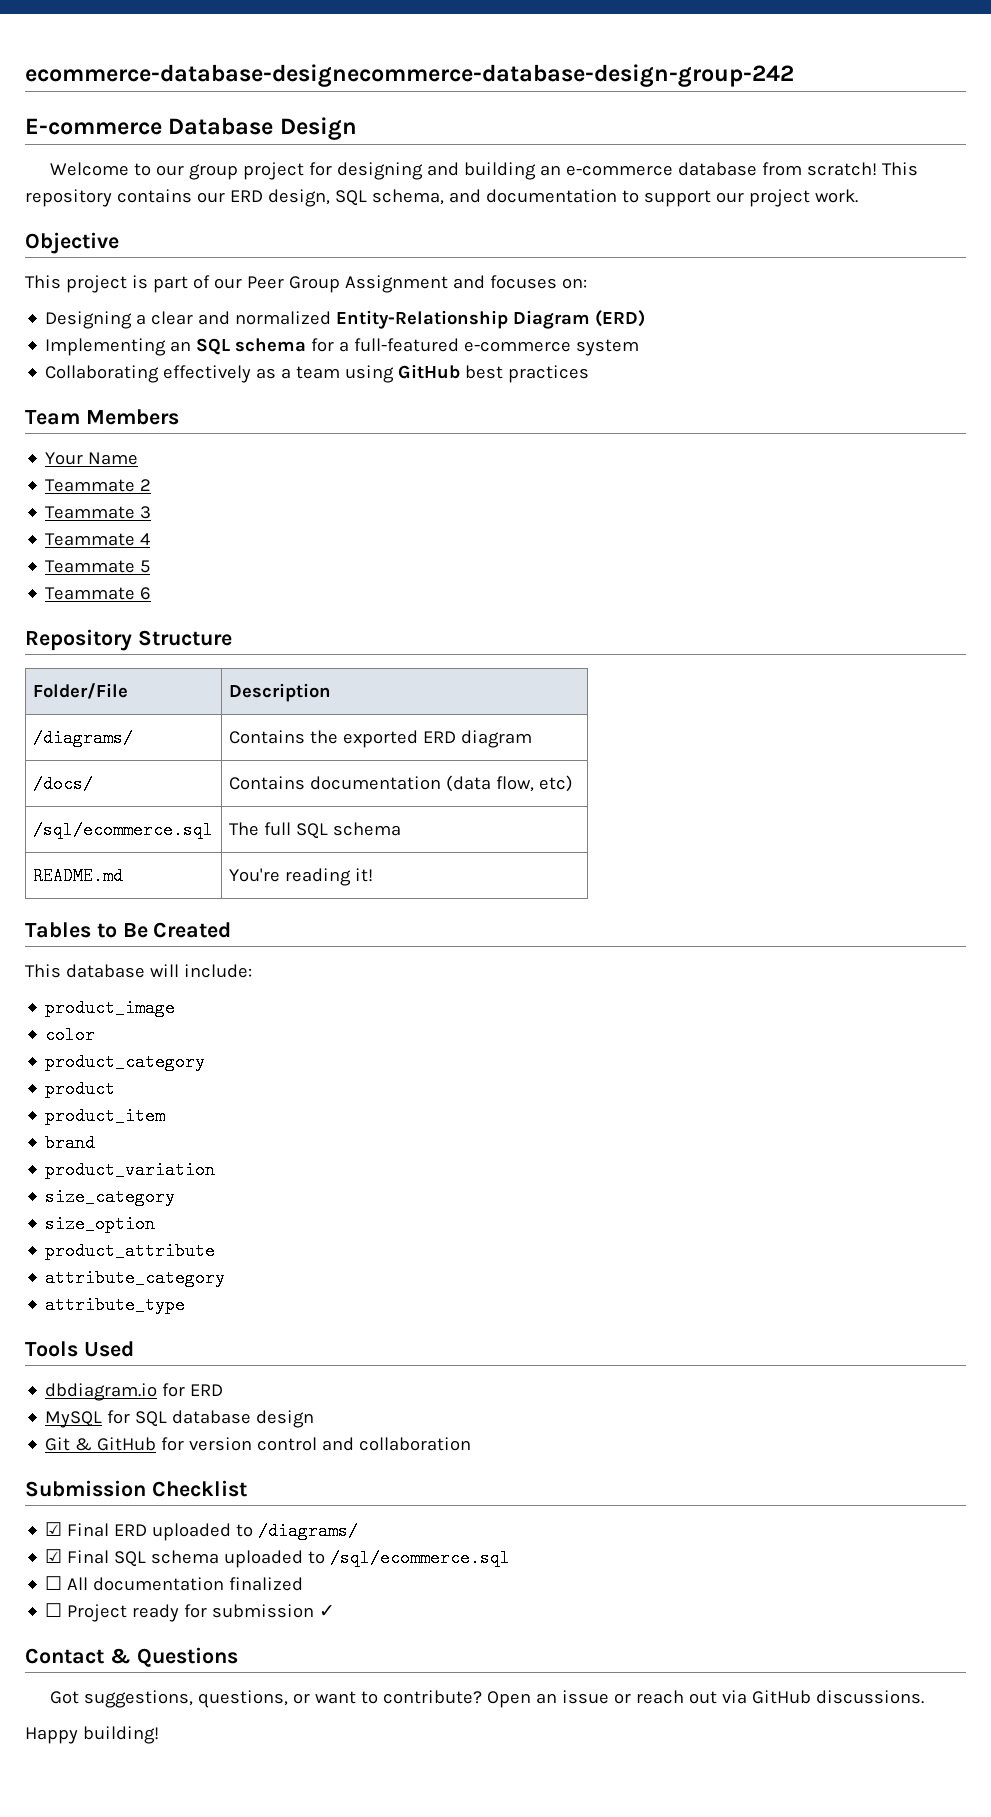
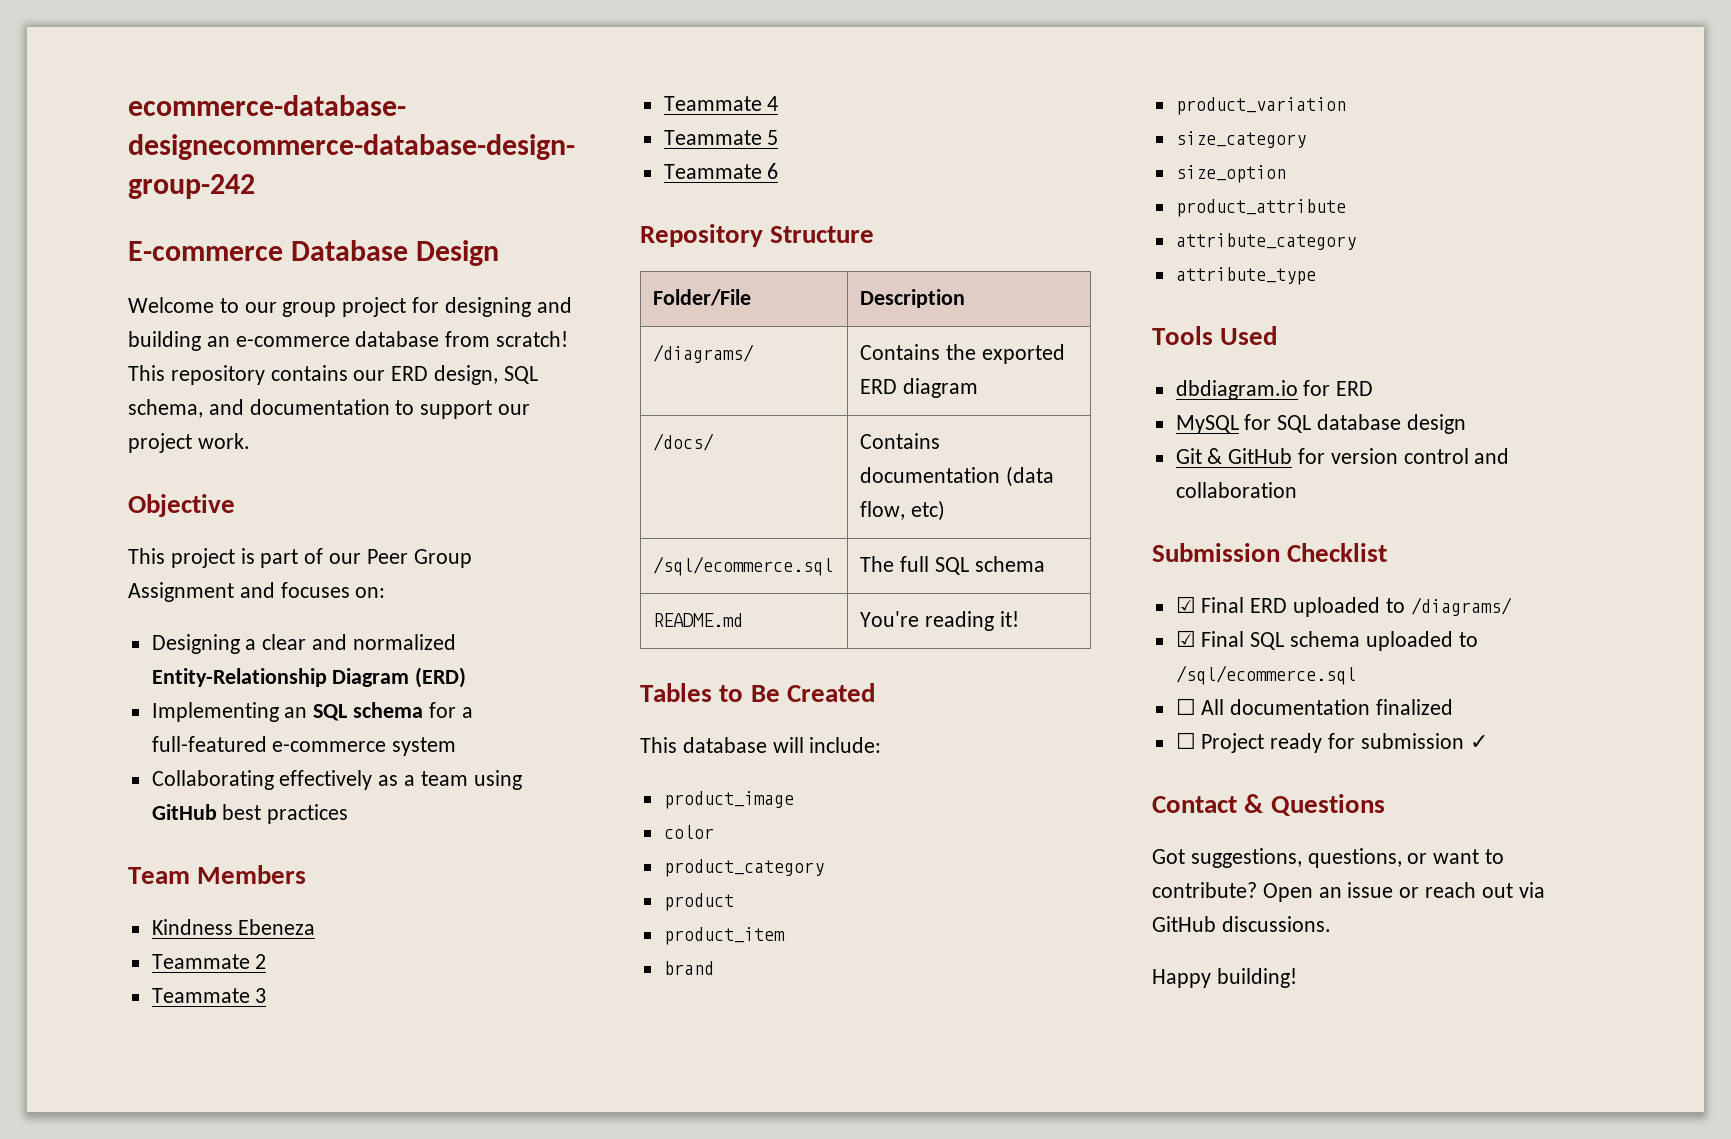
- Your Name
+ Kindness Ebeneza

